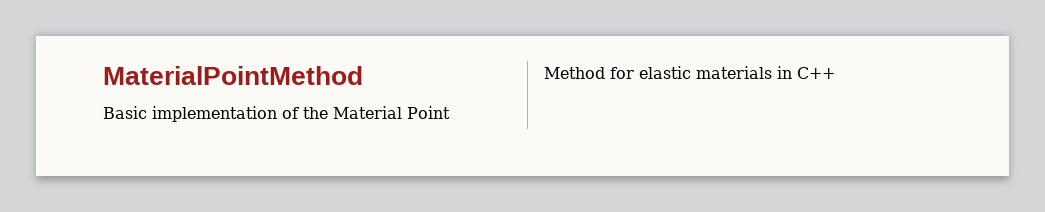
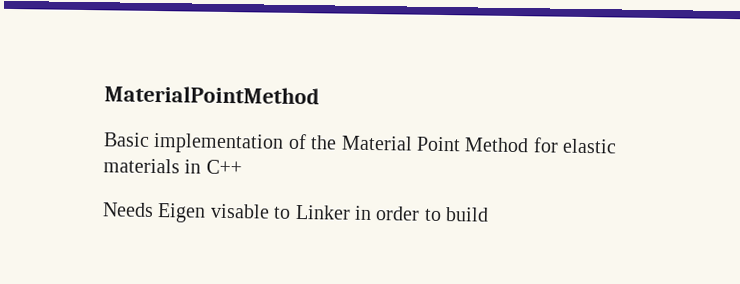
+ Needs Eigen visable to Linker in order to build

